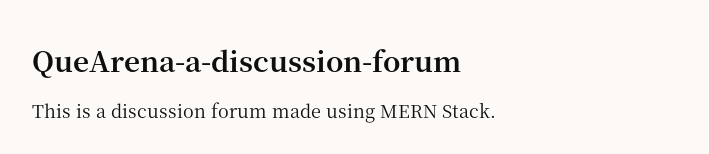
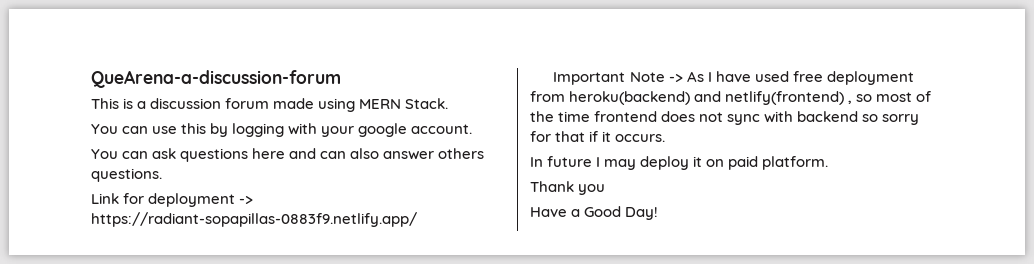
+ You can use this by logging with your google account.
+ You can ask questions here and can also answer others questions.
+ Link for deployment -> https://radiant-sopapillas-0883f9.netlify.app/
+ Important Note -> As I have used free deployment from heroku(backend) and netlify(frontend) , so most of the time frontend does not sync with backend so sorry for that if it occurs.
+ In future I may deploy it on paid platform.
+ Thank you
+ Have a Good Day!

